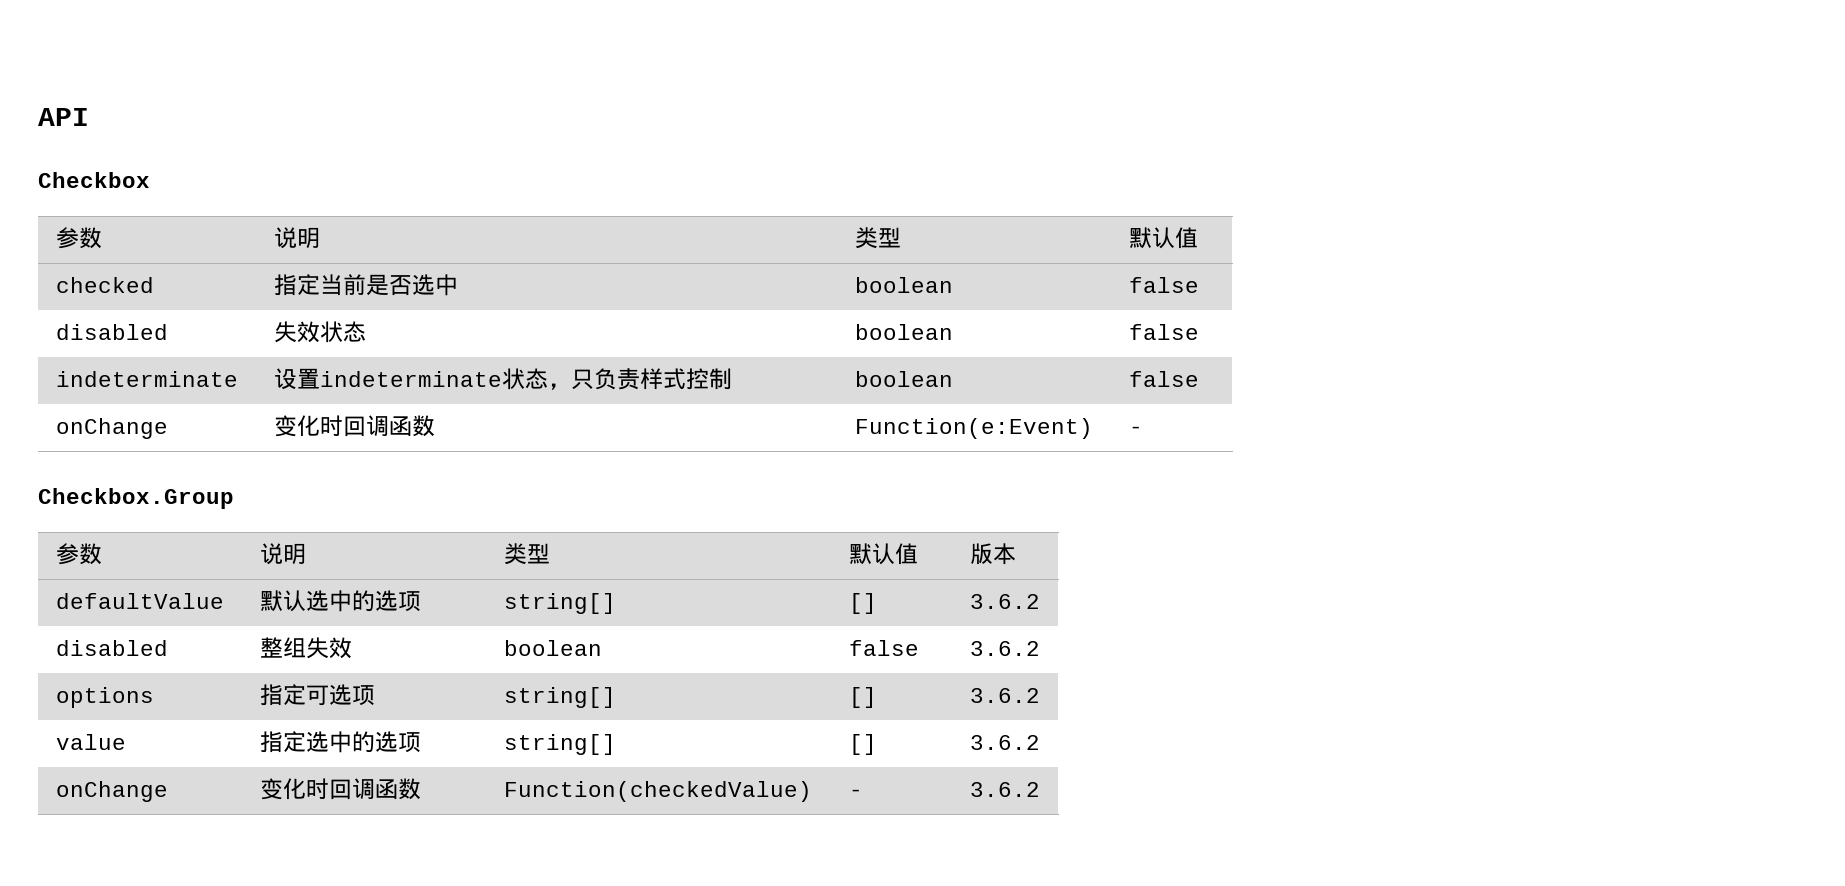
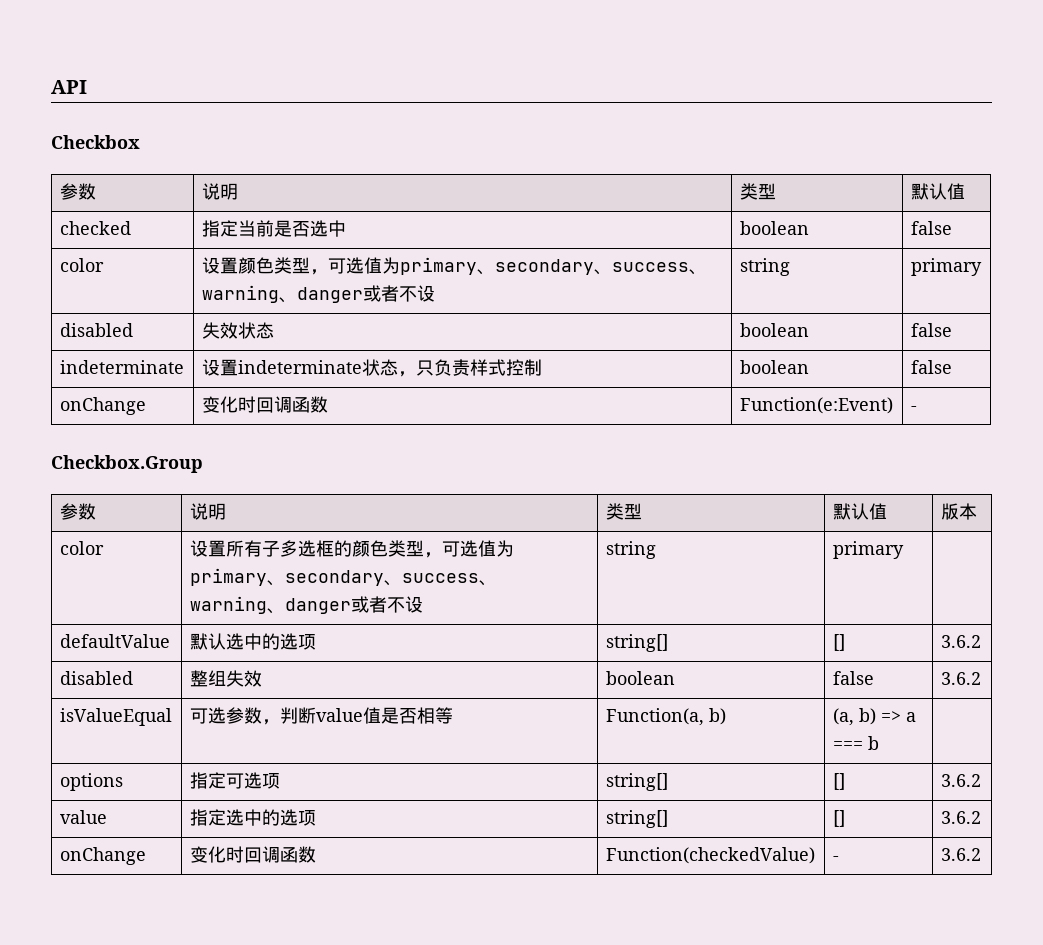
+ color | 设置颜色类型，可选值为primary、secondary、success、warning、danger或者不设 | string | primary
+ color | 设置所有子多选框的颜色类型，可选值为primary、secondary、success、warning、danger或者不设 | string | primary |
+ isValueEqual | 可选参数，判断value值是否相等 | Function(a, b) | (a, b) => a === b |

